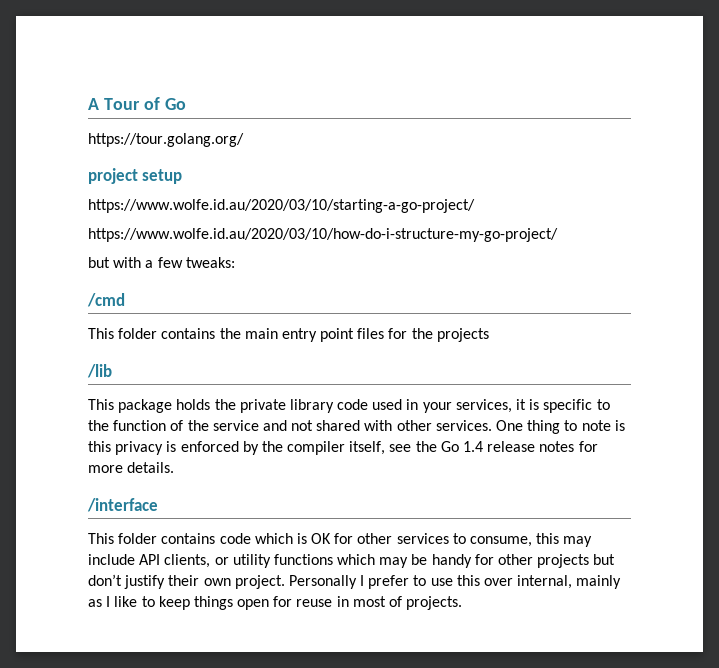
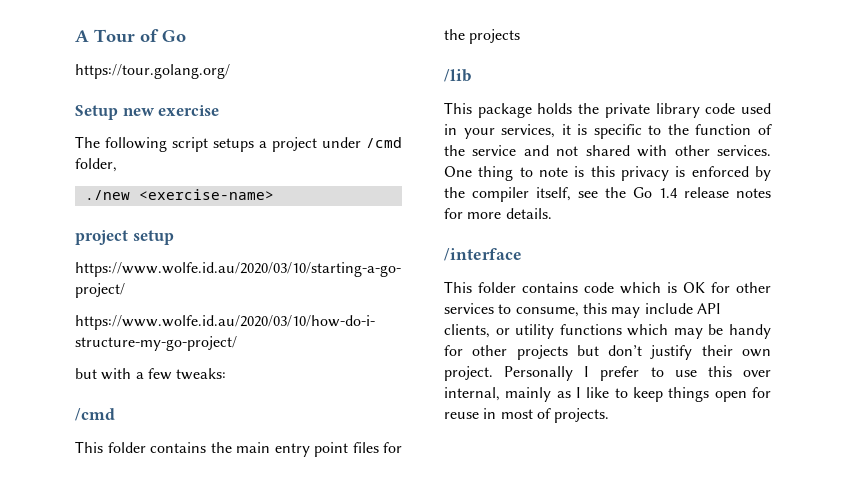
+ Setup new exercise
+ The following script setups a project under /cmd folder,
+ ./new <exercise-name>

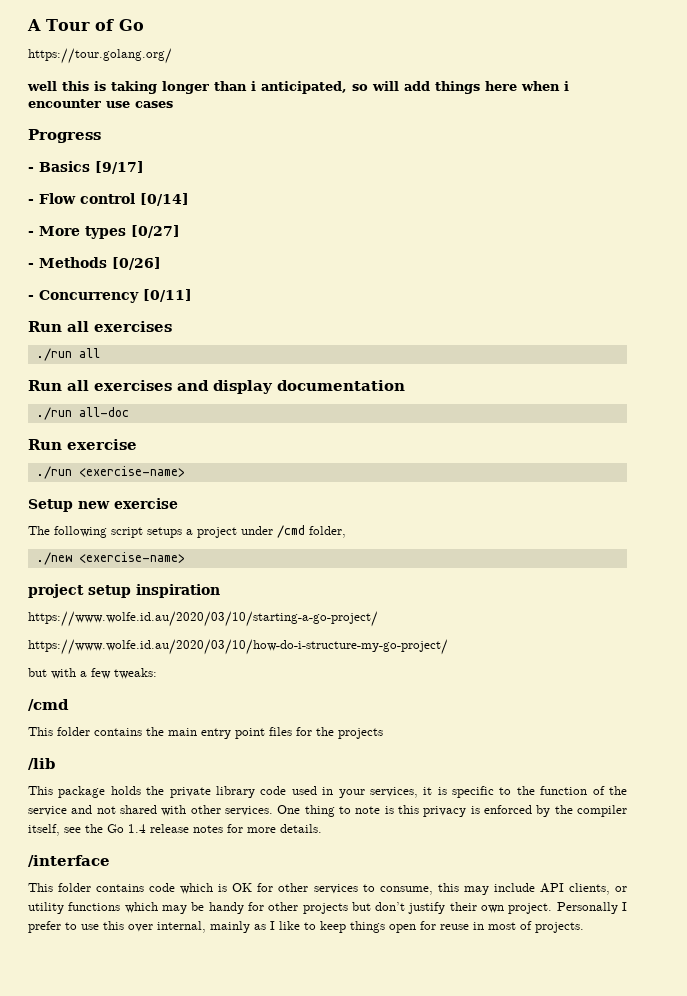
+ well this is taking longer than i anticipated, so will add things here when i encounter use cases
+ Progress
+ - Basics [9/17]
+ - Flow control [0/14]
+ - More types [0/27]
+ - Methods [0/26]
+ - Concurrency [0/11]
+ Run all exercises
+ ./run all
+ Run all exercises and display documentation
+ ./run all-doc
+ Run exercise
+ ./run <exercise-name>
- project setup
+ project setup inspiration

